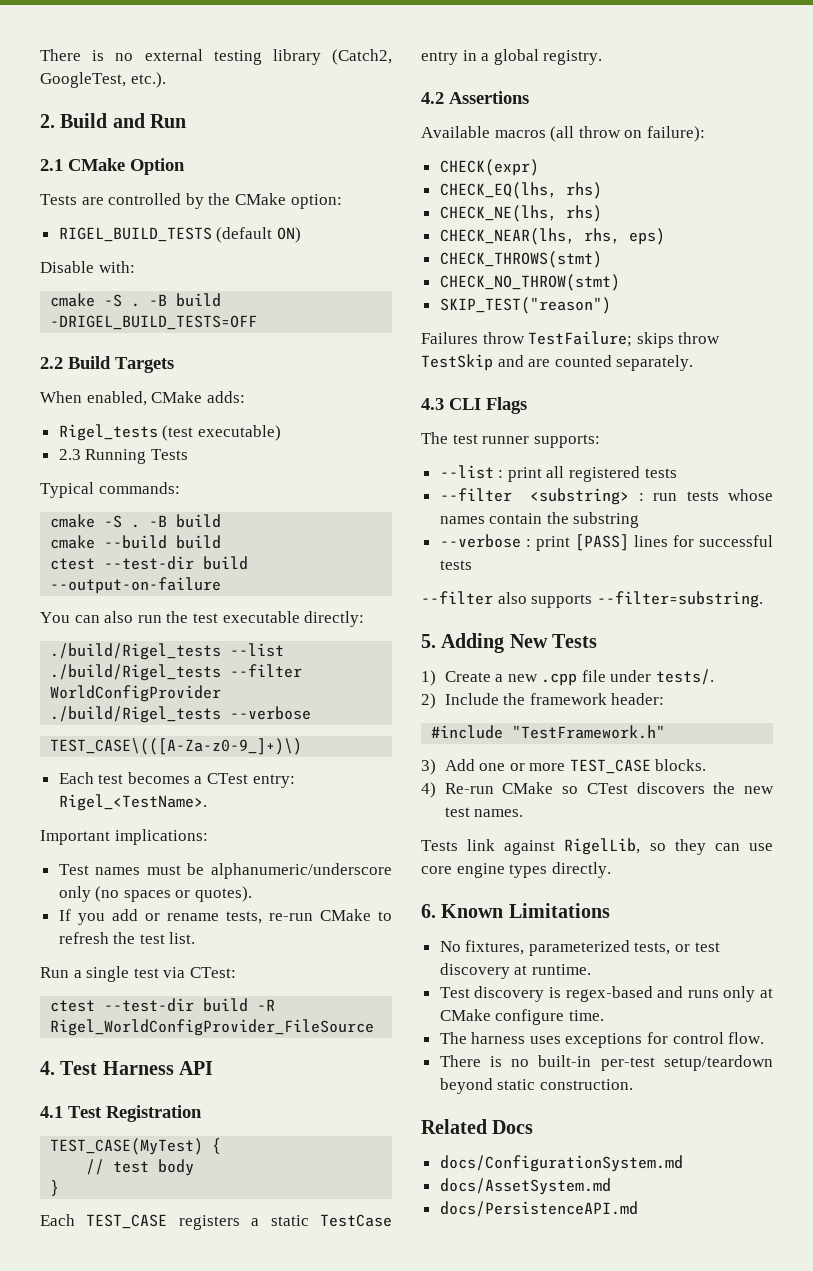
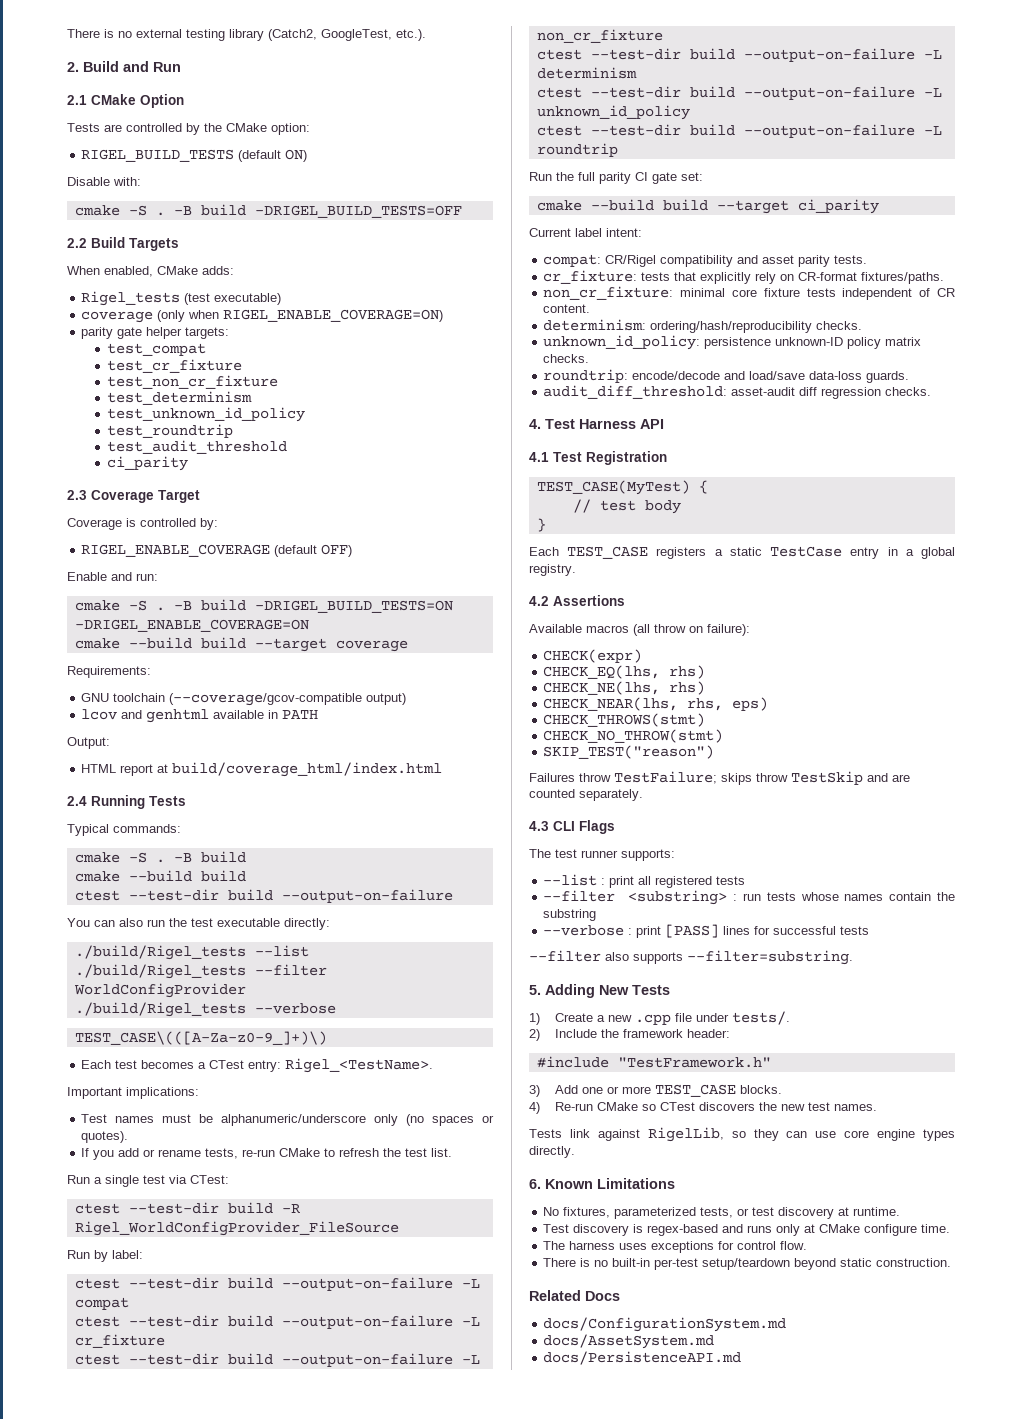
- 2.3 Running Tests
+ coverage (only when RIGEL_ENABLE_COVERAGE=ON)
+ parity gate helper targets:
+ test_compat
+ test_cr_fixture
+ test_non_cr_fixture
+ test_determinism
+ test_unknown_id_policy
+ test_roundtrip
+ test_audit_threshold
+ ci_parity
+ 2.3 Coverage Target
+ Coverage is controlled by:
+ RIGEL_ENABLE_COVERAGE (default OFF)
+ Enable and run:
+ cmake -S . -B build -DRIGEL_BUILD_TESTS=ON -DRIGEL_ENABLE_COVERAGE=ON
+ cmake --build build --target coverage
+ Requirements:
+ GNU toolchain (--coverage/gcov-compatible output)
+ lcov and genhtml available in PATH
+ Output:
+ HTML report at build/coverage_html/index.html
+ 2.4 Running Tests
+ Run by label:
+ ctest --test-dir build --output-on-failure -L compat
+ ctest --test-dir build --output-on-failure -L cr_fixture
+ ctest --test-dir build --output-on-failure -L non_cr_fixture
+ ctest --test-dir build --output-on-failure -L determinism
+ ctest --test-dir build --output-on-failure -L unknown_id_policy
+ ctest --test-dir build --output-on-failure -L roundtrip
+ Run the full parity CI gate set:
+ cmake --build build --target ci_parity
+ Current label intent:
+ compat: CR/Rigel compatibility and asset parity tests.
+ cr_fixture: tests that explicitly rely on CR-format fixtures/paths.
+ non_cr_fixture: minimal core fixture tests independent of CR content.
+ determinism: ordering/hash/reproducibility checks.
+ unknown_id_policy: persistence unknown-ID policy matrix checks.
+ roundtrip: encode/decode and load/save data-loss guards.
+ audit_diff_threshold: asset-audit diff regression checks.

